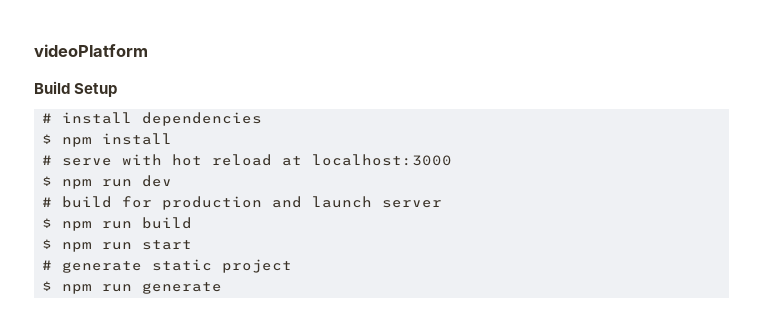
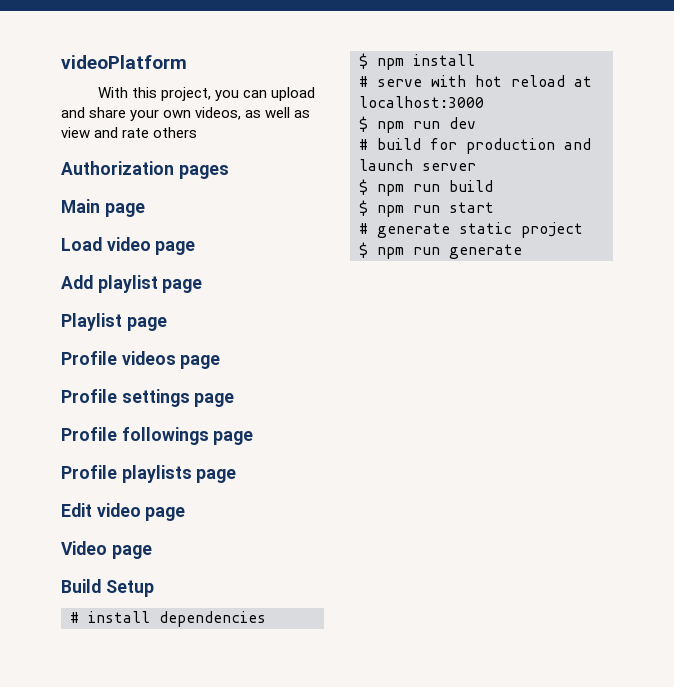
+ With this project, you can upload and share your own videos, as well as view and rate others
+ Authorization pages
+ Main page
+ Load video page
+ Add playlist page
+ Playlist page
+ Profile videos page
+ Profile settings page
+ Profile followings page
+ Profile playlists page
+ Edit video page
+ Video page

